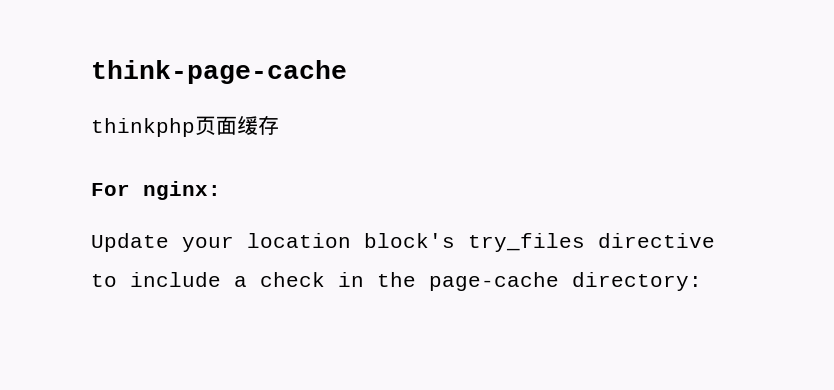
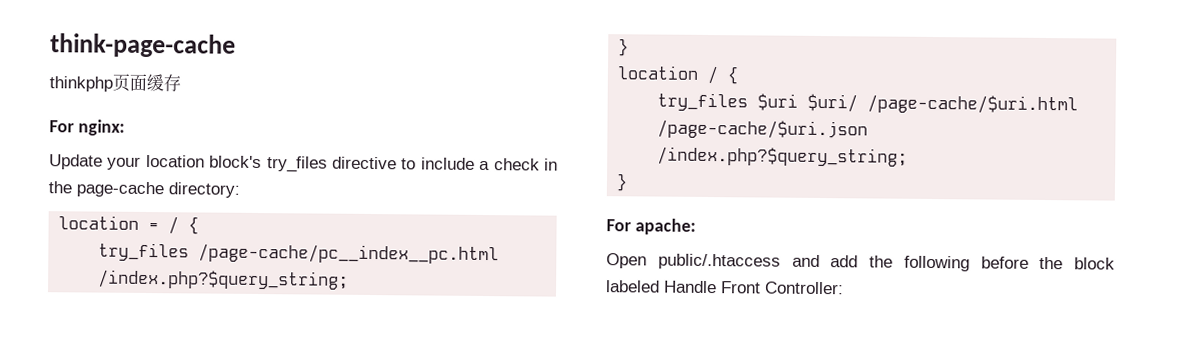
+ location = / {
+ try_files /page-cache/pc__index__pc.html /index.php?$query_string;
+ }
+ location / {
+ try_files $uri $uri/ /page-cache/$uri.html /page-cache/$uri.json /index.php?$query_string;
+ }
+ For apache:
+ Open public/.htaccess and add the following before the block labeled Handle Front Controller:

